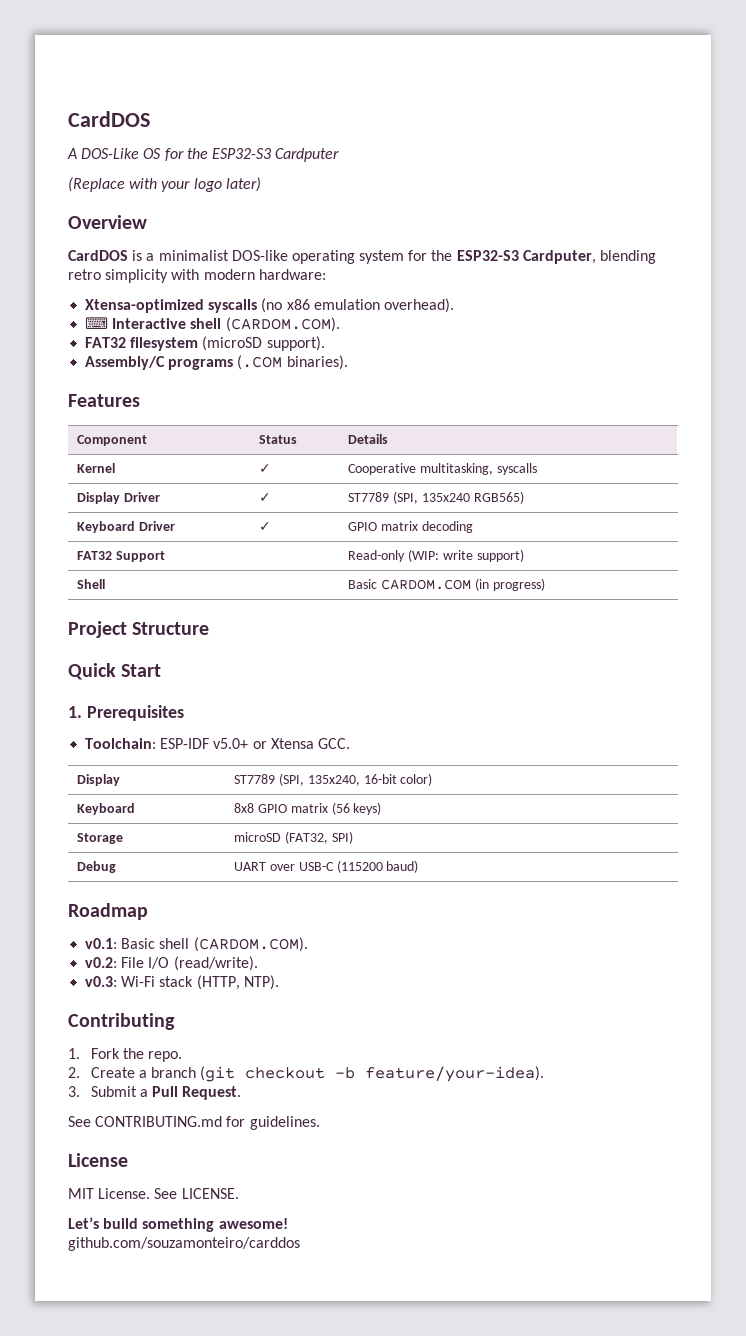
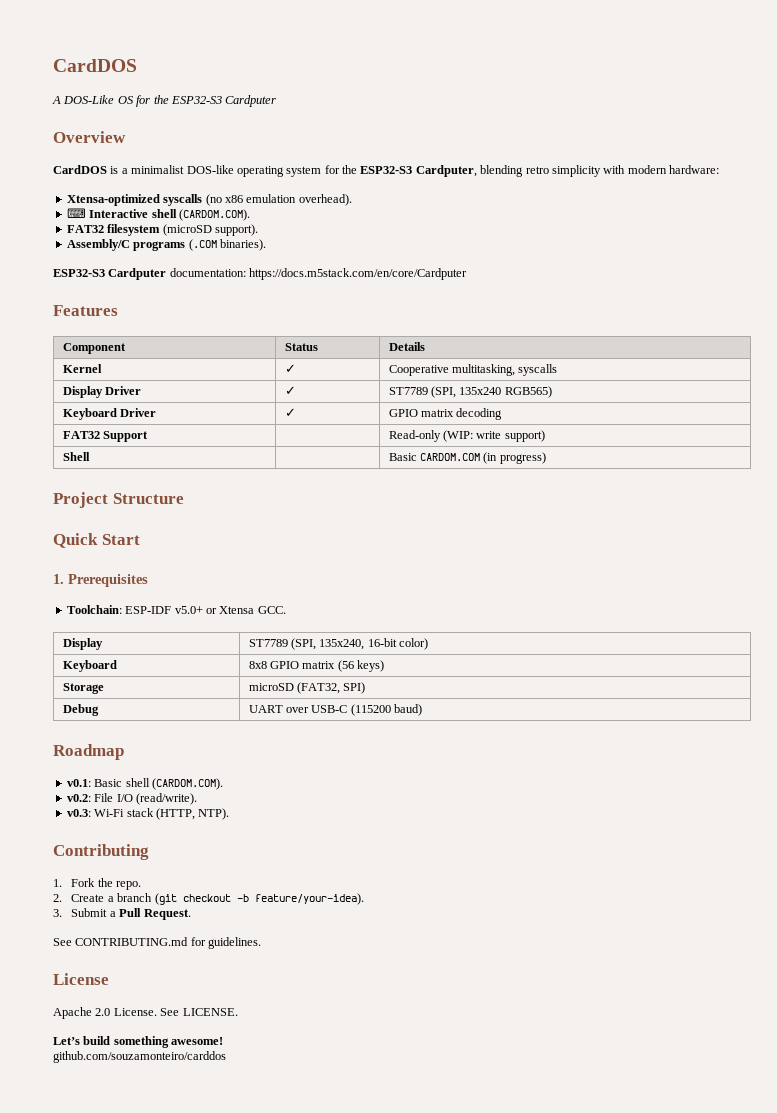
- (Replace with your logo later)
+ ESP32-S3 Cardputer documentation: https://docs.m5stack.com/en/core/Cardputer
- MIT License.
+ Apache 2.0 License.

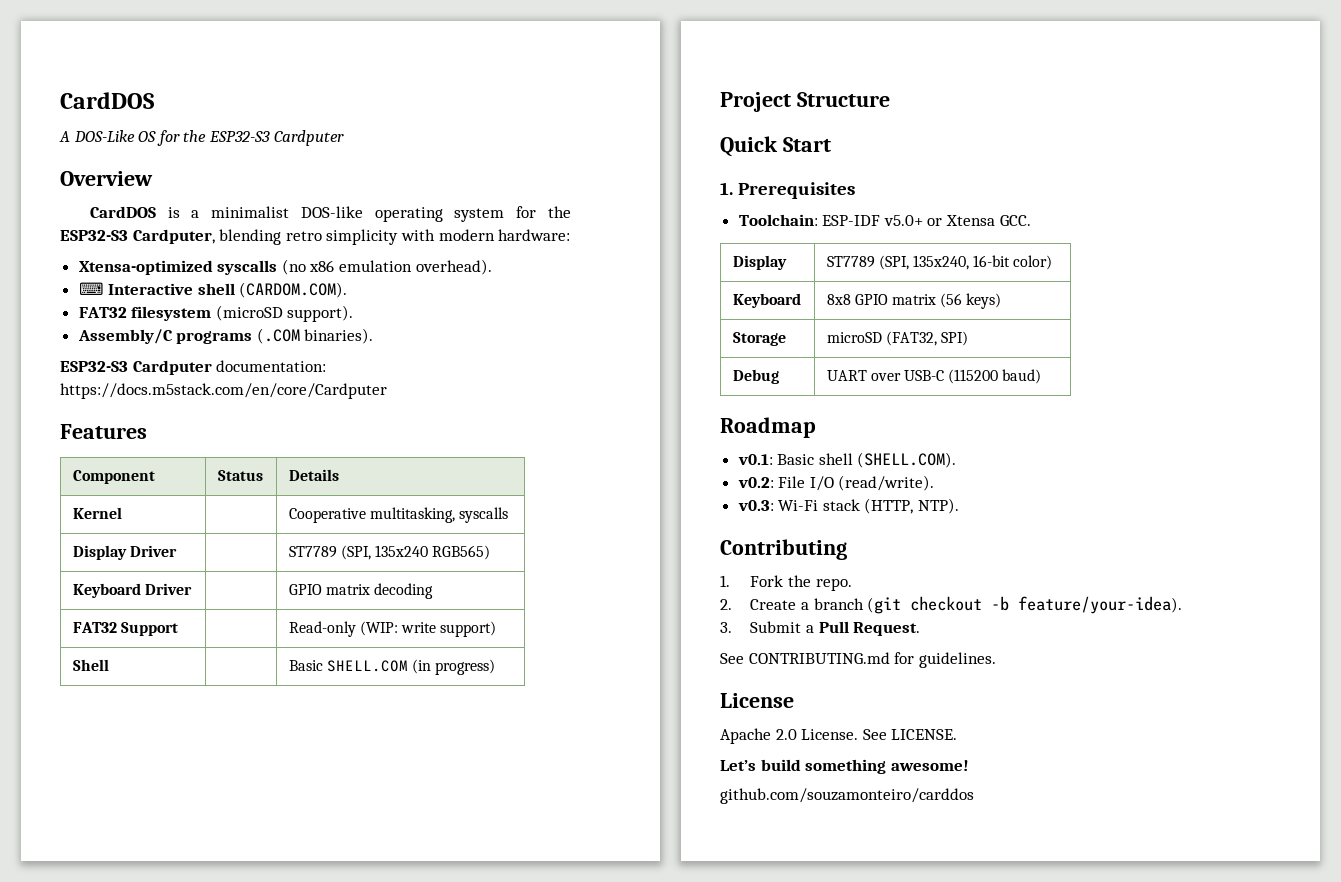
- Kernel | ✓ | Cooperative multitasking, syscalls
+ Kernel | | Cooperative multitasking, syscalls
- Display Driver | ✓ | ST7789 (SPI, 135x240 RGB565)
+ Display Driver | | ST7789 (SPI, 135x240 RGB565)
- Keyboard Driver | ✓ | GPIO matrix decoding
+ Keyboard Driver | | GPIO matrix decoding
- Shell | | Basic CARDOM.COM (in progress)
+ Shell | | Basic SHELL.COM (in progress)
- v0.1: Basic shell (CARDOM.COM).
+ v0.1: Basic shell (SHELL.COM).

